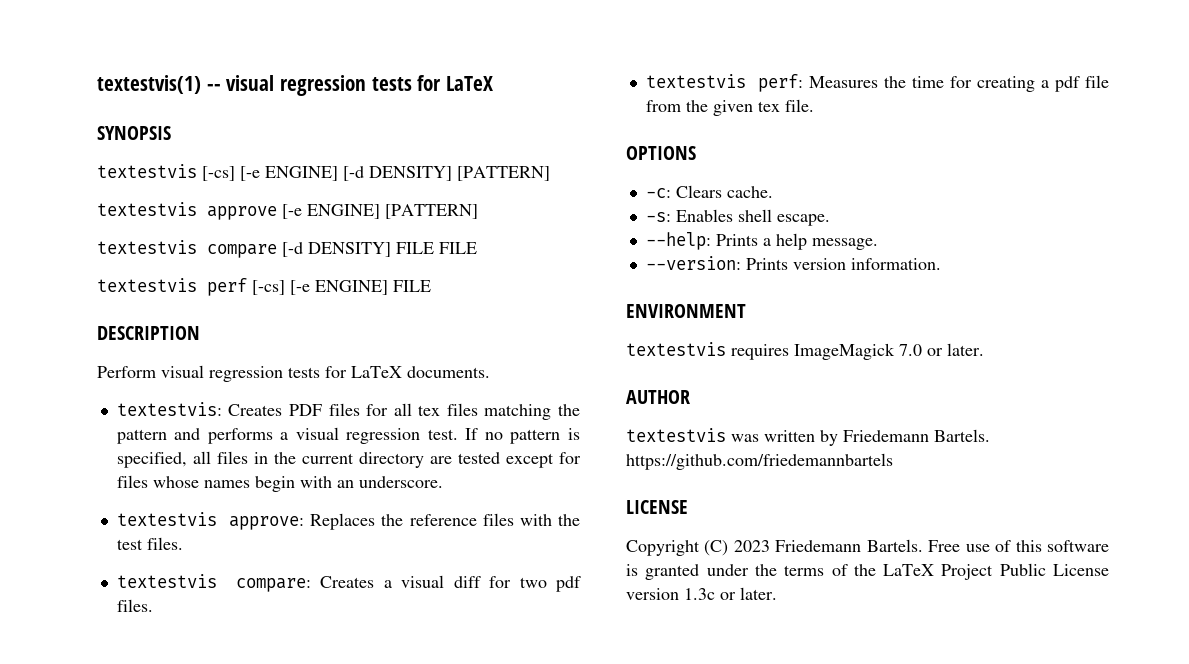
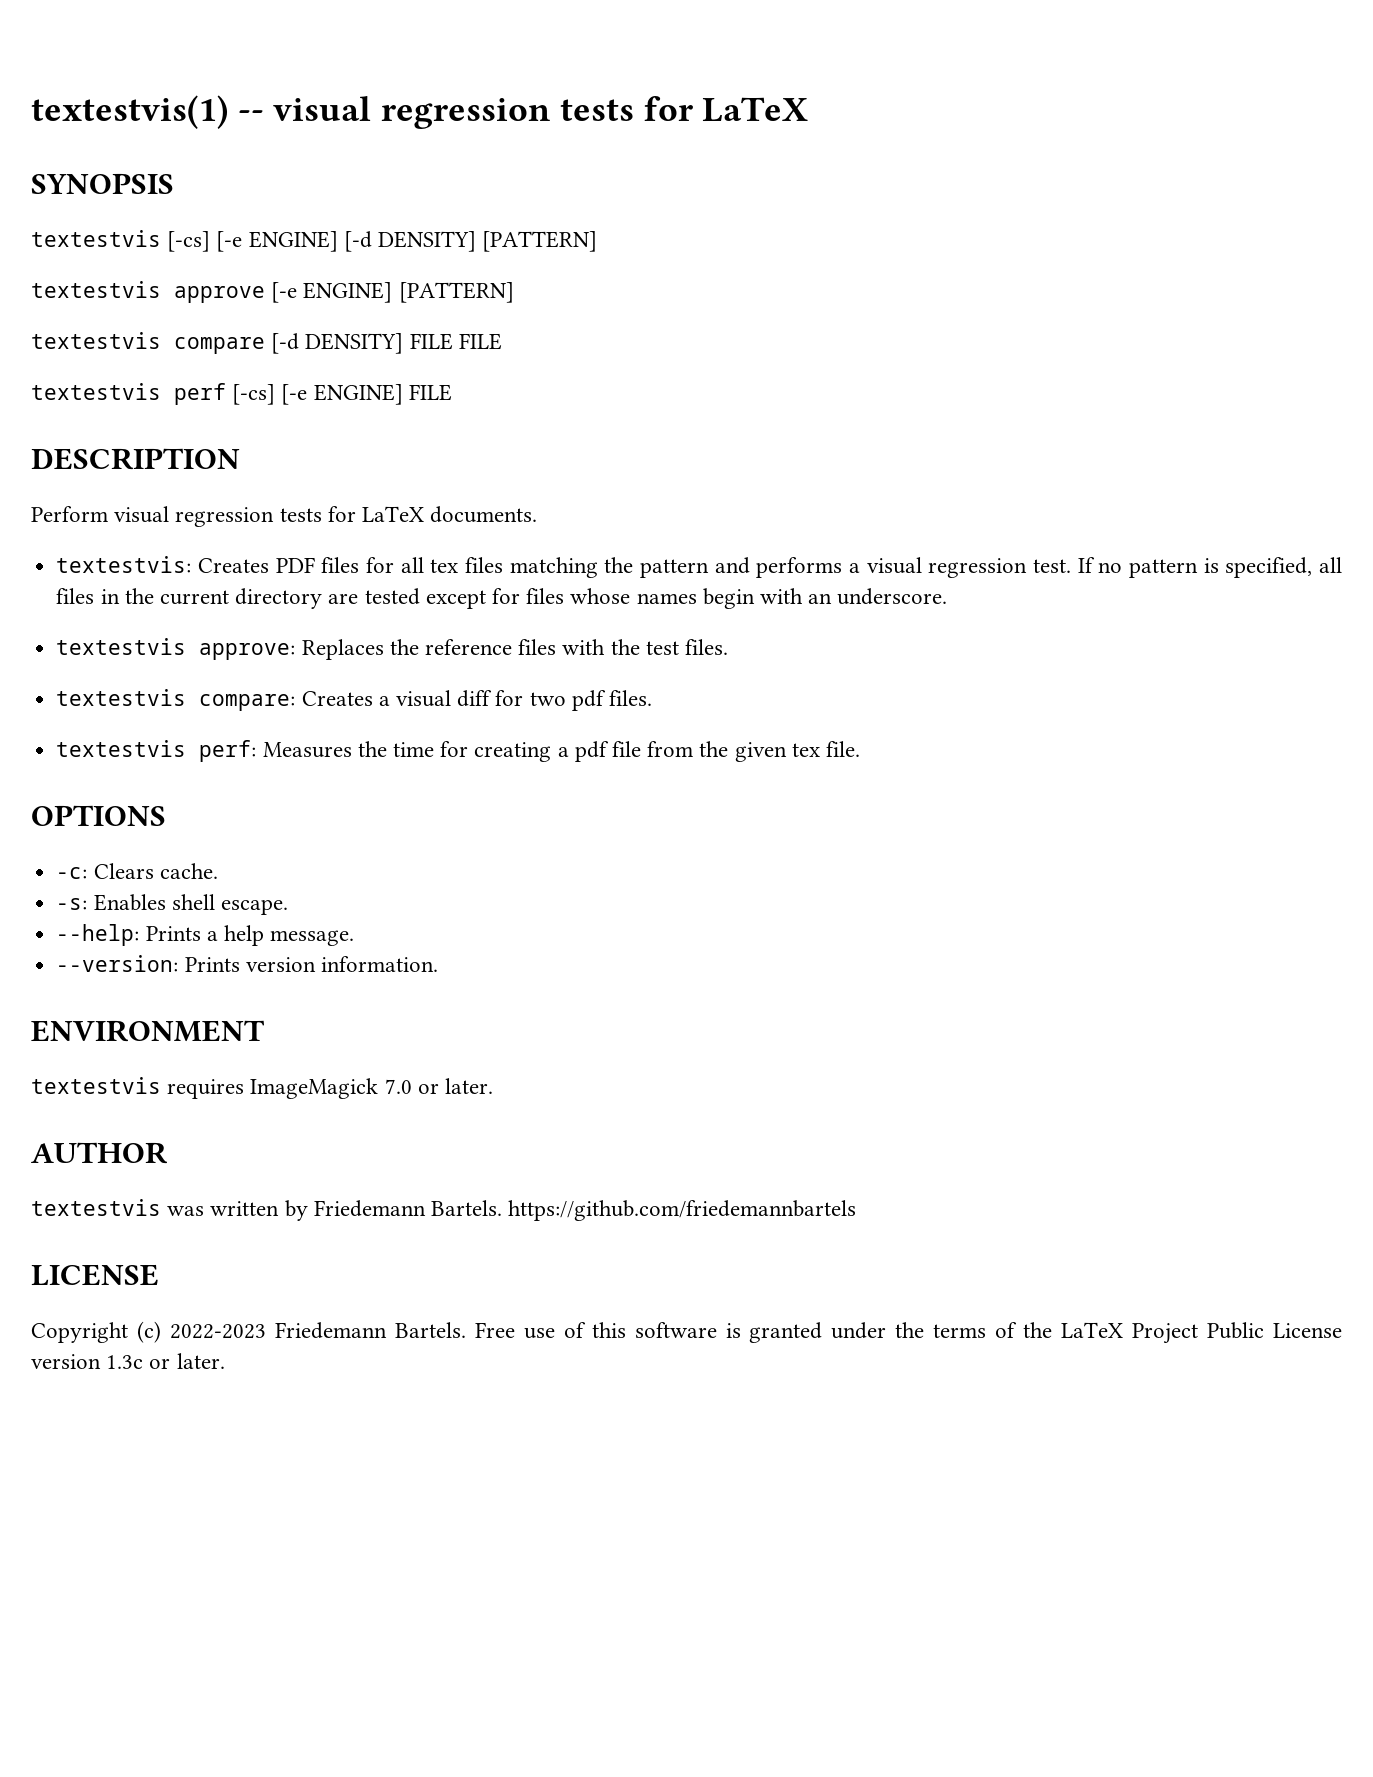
- Copyright (C) 2023 Friedemann Bartels.
+ Copyright (c) 2022-2023 Friedemann Bartels.

